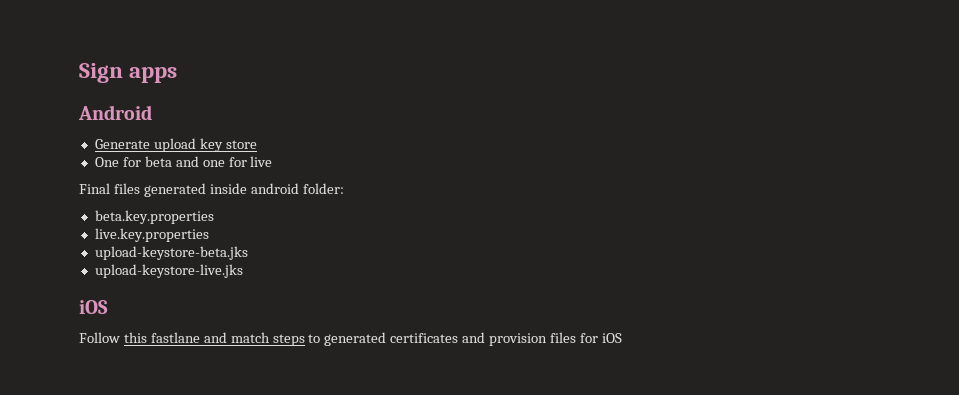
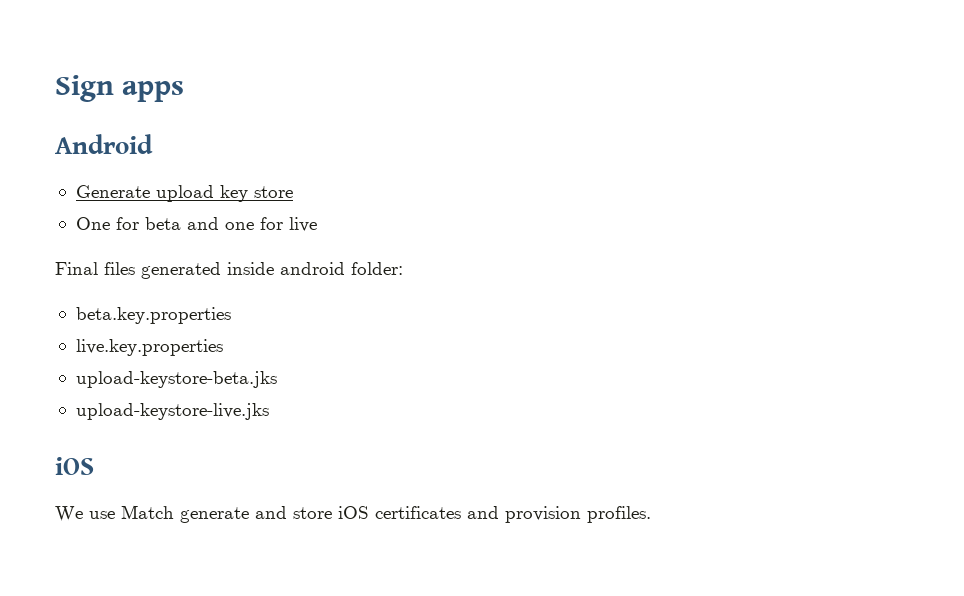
- Follow this fastlane and match steps to generated certificates and provision files for iOS
+ We use Match generate and store iOS certificates and provision profiles.

